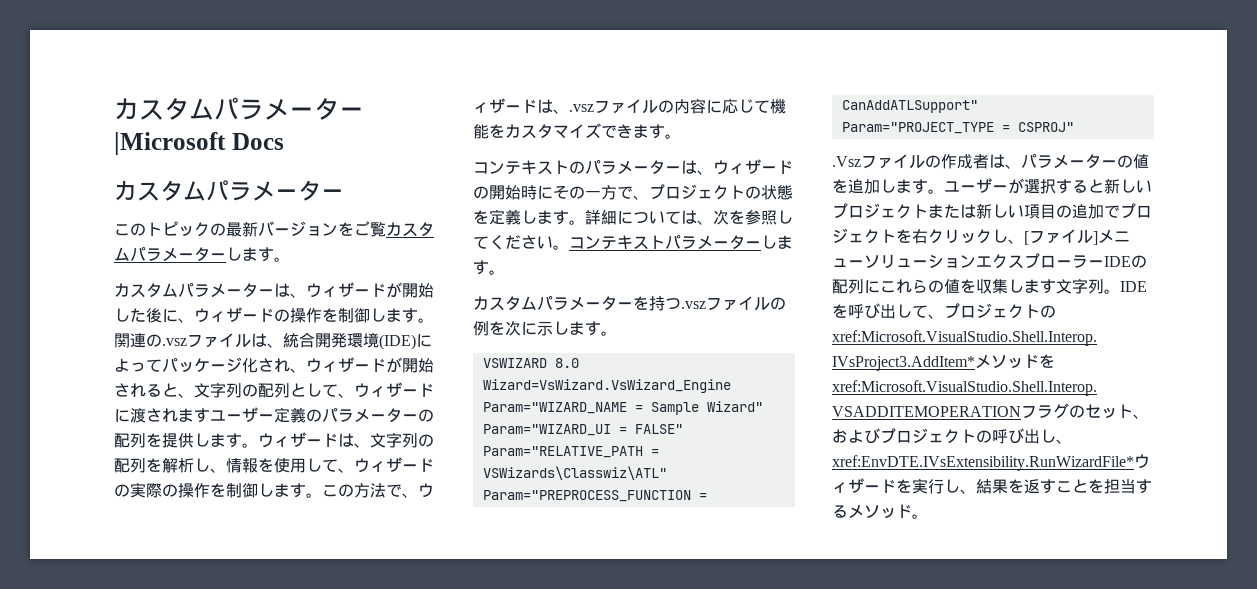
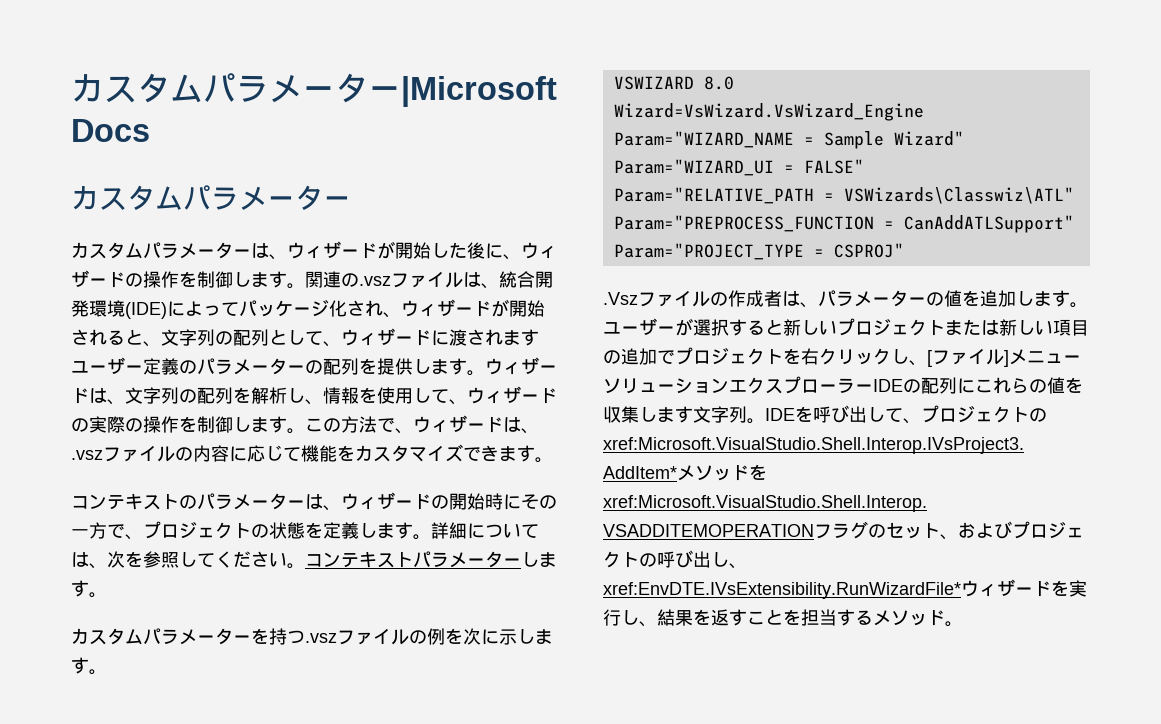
- このトピックの最新バージョンをご覧カスタムパラメーターします。

